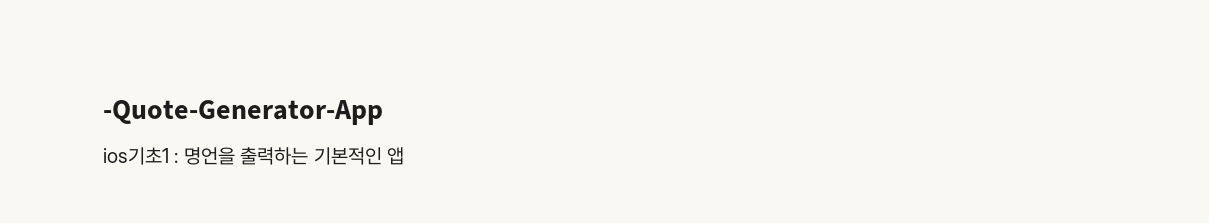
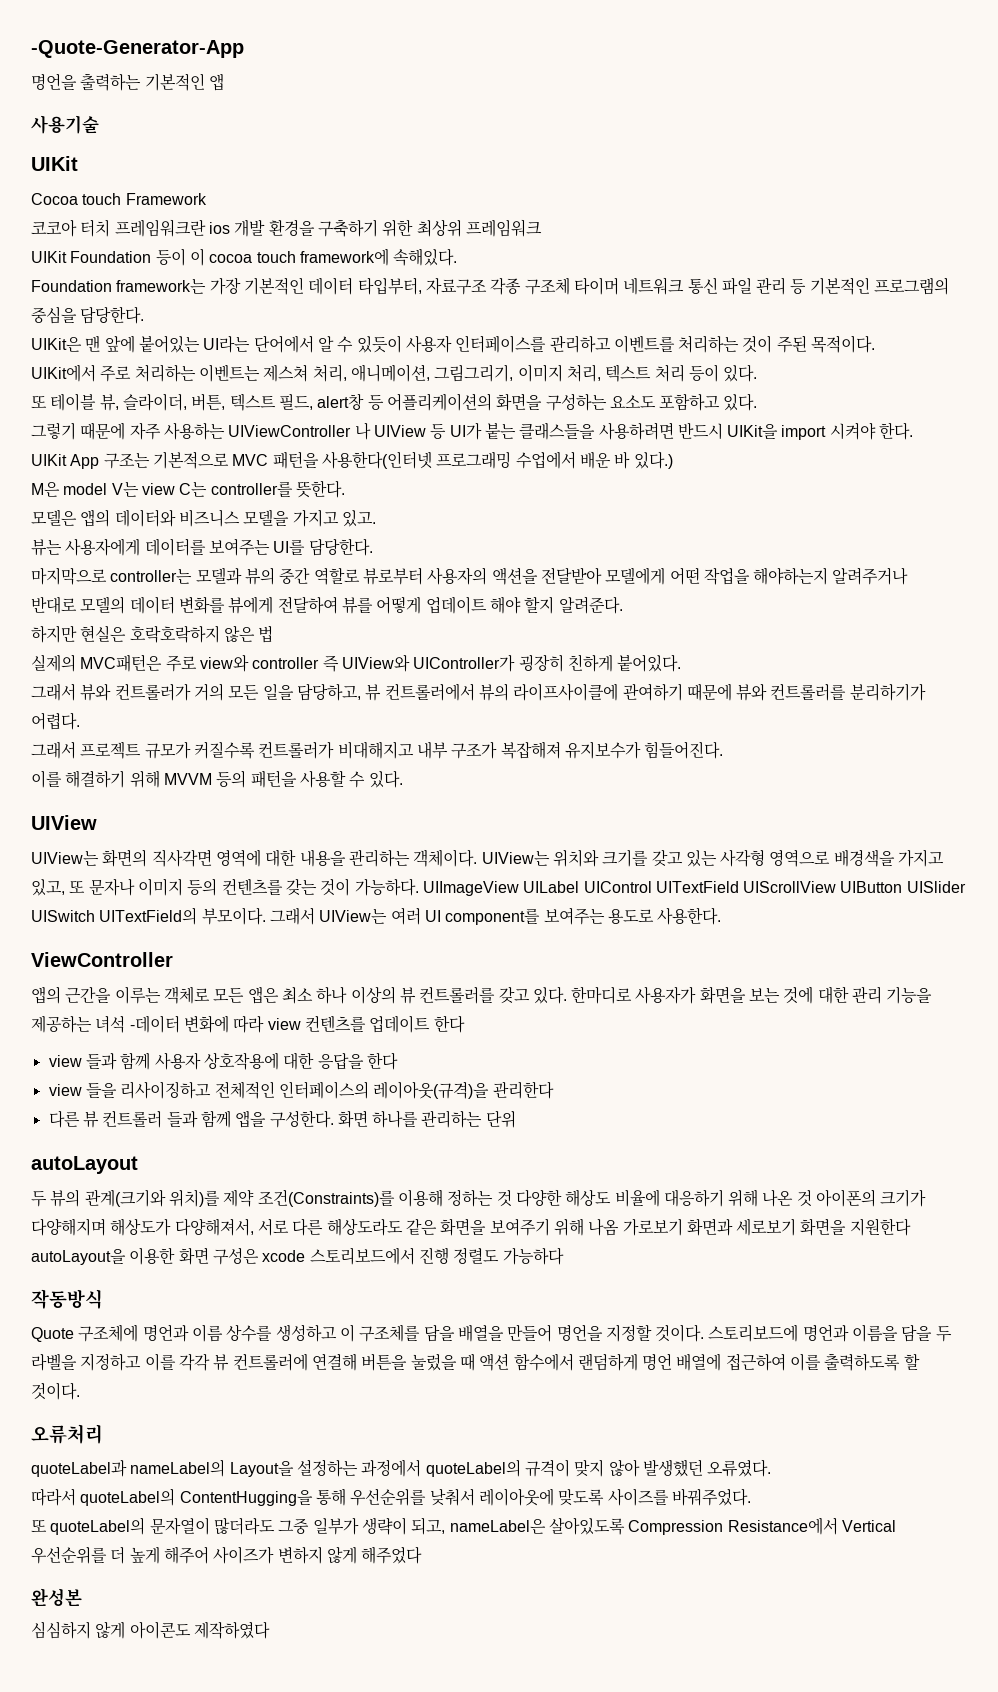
- ios기초1 : 명언을 출력하는 기본적인 앱
+ 명언을 출력하는 기본적인 앱
+ 사용기술
+ UIKit
+ Cocoa touch Framework
+ 코코아 터치 프레임워크란 ios 개발 환경을 구축하기 위한 최상위 프레임워크
+ UIKit Foundation 등이 이 cocoa touch framework에 속해있다.
+ Foundation framework는 가장 기본적인 데이터 타입부터, 자료구조 각종 구조체 타이머 네트워크 통신 파일 관리 등 기본적인 프로그램의 중심을 담당한다.
+ UIKit은 맨 앞에 붙어있는 UI라는 단어에서 알 수 있듯이 사용자 인터페이스를 관리하고 이벤트를 처리하는 것이 주된 목적이다.
+ UIKit에서 주로 처리하는 이벤트는 제스쳐 처리, 애니메이션, 그림그리기, 이미지 처리, 텍스트 처리 등이 있다.
+ 또 테이블 뷰, 슬라이더, 버튼, 텍스트 필드, alert창 등 어플리케이션의 화면을 구성하는 요소도 포함하고 있다.
+ 그렇기 때문에 자주 사용하는 UIViewController 나 UIView 등 UI가 붙는 클래스들을 사용하려면 반드시 UIKit을 import 시켜야 한다.
+ UIKit App 구조는 기본적으로 MVC 패턴을 사용한다(인터넷 프로그래밍 수업에서 배운 바 있다.)
+ M은 model V는 view C는 controller를 뜻한다.
+ 모델은 앱의 데이터와 비즈니스 모델을 가지고 있고.
+ 뷰는 사용자에게 데이터를 보여주는 UI를 담당한다.
+ 마지막으로 controller는 모델과 뷰의 중간 역할로 뷰로부터 사용자의 액션을 전달받아 모델에게 어떤 작업을 해야하는지 알려주거나
+ 반대로 모델의 데이터 변화를 뷰에게 전달하여 뷰를 어떻게 업데이트 해야 할지 알려준다.
+ 하지만 현실은 호락호락하지 않은 법
+ 실제의 MVC패턴은 주로 view와 controller 즉 UIView와 UIController가 굉장히 친하게 붙어있다.
+ 그래서 뷰와 컨트롤러가 거의 모든 일을 담당하고, 뷰 컨트롤러에서 뷰의 라이프사이클에 관여하기 때문에 뷰와 컨트롤러를 분리하기가 어렵다.
+ 그래서 프로젝트 규모가 커질수록 컨트롤러가 비대해지고 내부 구조가 복잡해져 유지보수가 힘들어진다.
+ 이를 해결하기 위해 MVVM 등의 패턴을 사용할 수 있다.
+ UIView
+ UIView는 화면의 직사각면 영역에 대한 내용을 관리하는 객체이다. UIView는 위치와 크기를 갖고 있는 사각형 영역으로 배경색을 가지고 있고, 또 문자나 이미지 등의 컨텐츠를 갖는 것이 가능하다. UIImageView UILabel UIControl UITextField UIScrollView UIButton UISlider UISwitch UITextField의 부모이다. 그래서 UIView는 여러 UI component를 보여주는 용도로 사용한다.
+ ViewController
+ 앱의 근간을 이루는 객체로 모든 앱은 최소 하나 이상의 뷰 컨트롤러를 갖고 있다. 한마디로 사용자가 화면을 보는 것에 대한 관리 기능을 제공하는 녀석 -데이터 변화에 따라 view 컨텐츠를 업데이트 한다
+ view 들과 함께 사용자 상호작용에 대한 응답을 한다
+ view 들을 리사이징하고 전체적인 인터페이스의 레이아웃(규격)을 관리한다
+ 다른 뷰 컨트롤러 들과 함께 앱을 구성한다. 화면 하나를 관리하는 단위
+ autoLayout
+ 두 뷰의 관계(크기와 위치)를 제약 조건(Constraints)를 이용해 정하는 것 다양한 해상도 비율에 대응하기 위해 나온 것 아이폰의 크기가 다양해지며 해상도가 다양해져서, 서로 다른 해상도라도 같은 화면을 보여주기 위해 나옴 가로보기 화면과 세로보기 화면을 지원한다 autoLayout을 이용한 화면 구성은 xcode 스토리보드에서 진행 정렬도 가능하다
+ 작동방식
+ Quote 구조체에 명언과 이름 상수를 생성하고 이 구조체를 담을 배열을 만들어 명언을 지정할 것이다. 스토리보드에 명언과 이름을 담을 두 라벨을 지정하고 이를 각각 뷰 컨트롤러에 연결해 버튼을 눌렀을 때 액션 함수에서 랜덤하게 명언 배열에 접근하여 이를 출력하도록 할 것이다.
+ 오류처리
+ quoteLabel과 nameLabel의 Layout을 설정하는 과정에서 quoteLabel의 규격이 맞지 않아 발생했던 오류였다.
+ 따라서 quoteLabel의 ContentHugging을 통해 우선순위를 낮춰서 레이아웃에 맞도록 사이즈를 바꿔주었다.
+ 또 quoteLabel의 문자열이 많더라도 그중 일부가 생략이 되고, nameLabel은 살아있도록 Compression Resistance에서 Vertical 우선순위를 더 높게 해주어 사이즈가 변하지 않게 해주었다
+ 완성본
+ 심심하지 않게 아이콘도 제작하였다

